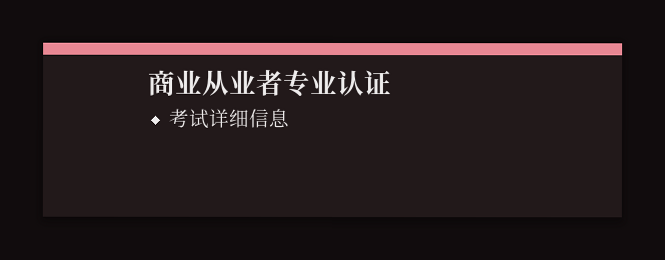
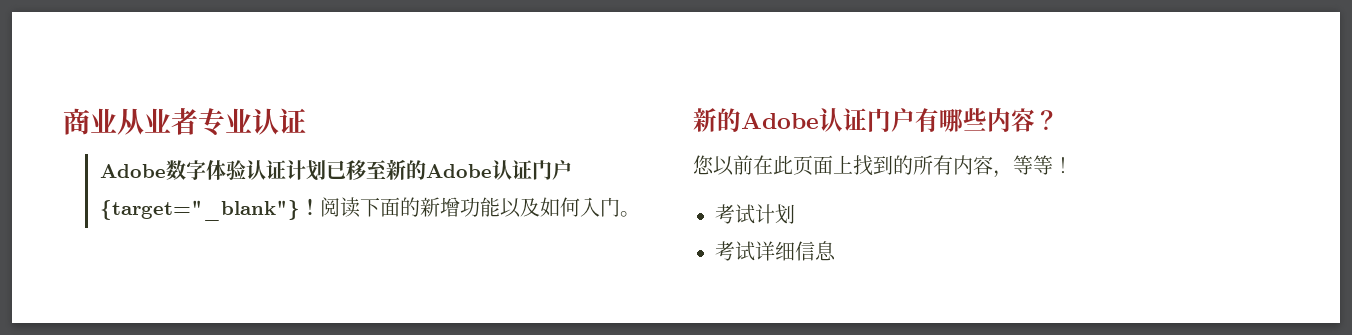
+ Adobe数字体验认证计划已移至新的Adobe认证门户{target="_blank"}！阅读下面的新增功能以及如何入门。
+ 新的Adobe认证门户有哪些内容？
+ 您以前在此页面上找到的所有内容，等等！
+ 考试计划

